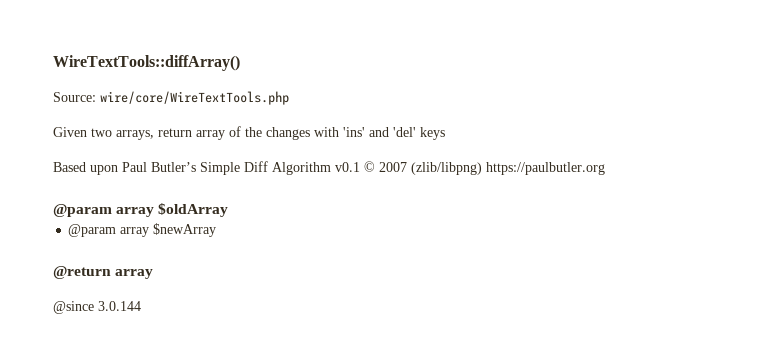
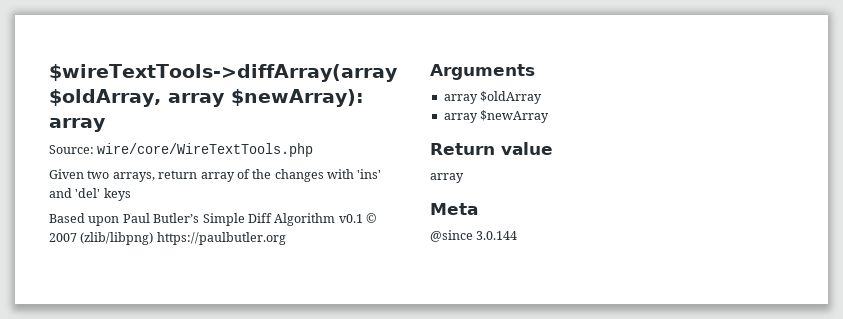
- WireTextTools::diffArray()
+ $wireTextTools->diffArray(array $oldArray, array $newArray): array
- @param array $oldArray
+ Arguments
+ array $oldArray
- @param array $newArray
+ array $newArray
- @return array
+ Return value
+ array
+ Meta

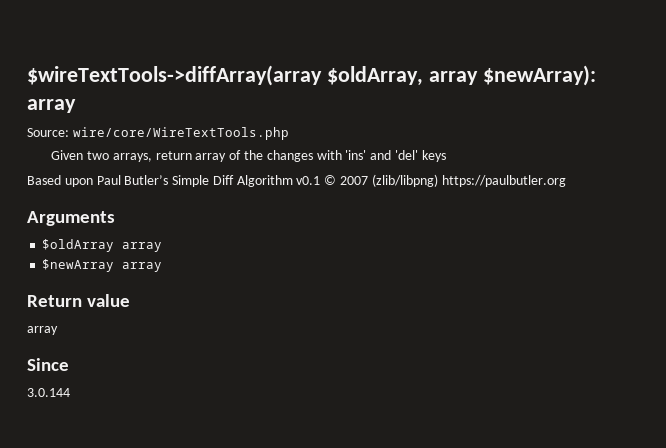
- array $oldArray
- array $newArray
+ $oldArray array
+ $newArray array
- Meta
- @since 3.0.144
+ Since
+ 3.0.144

